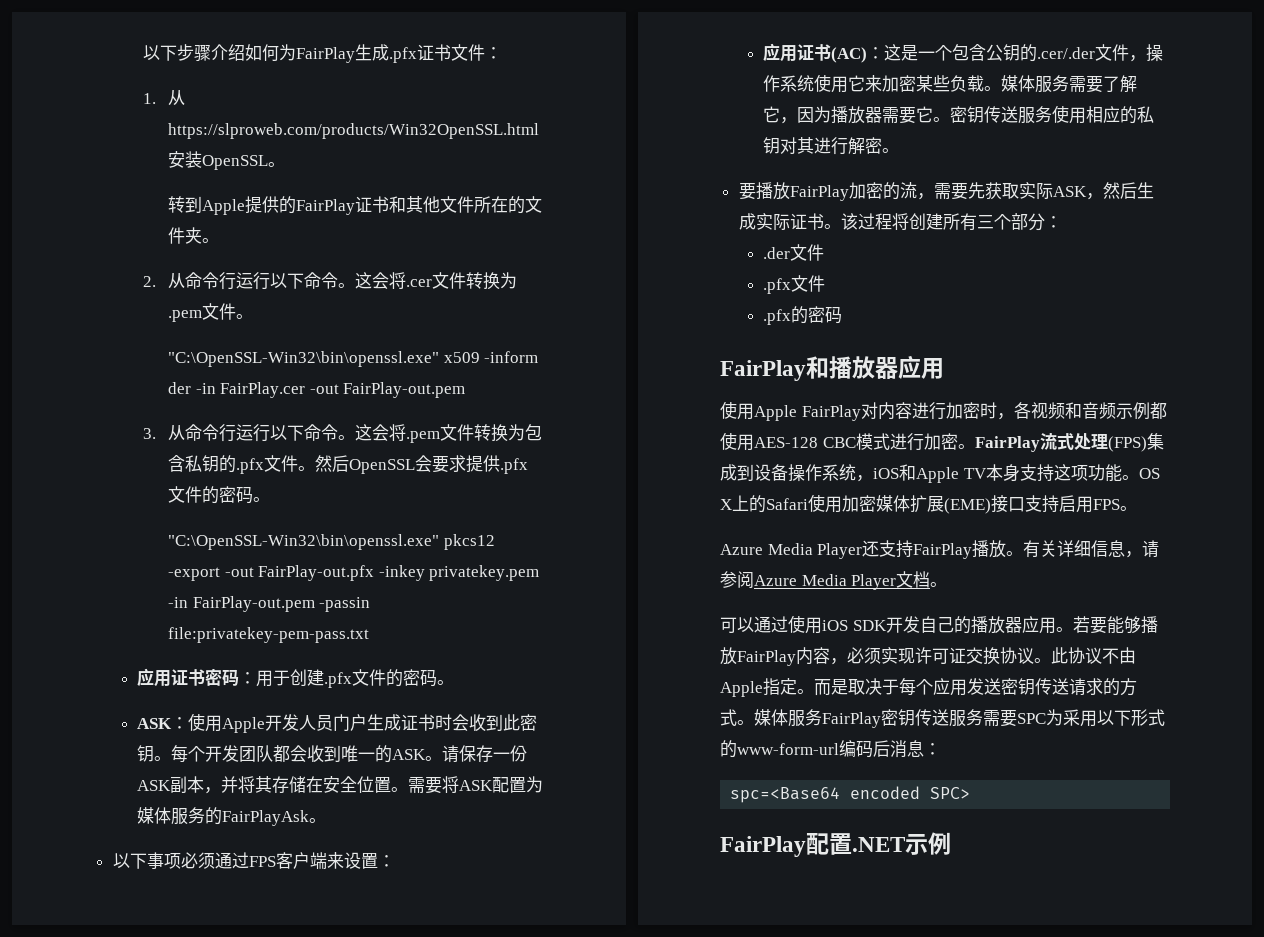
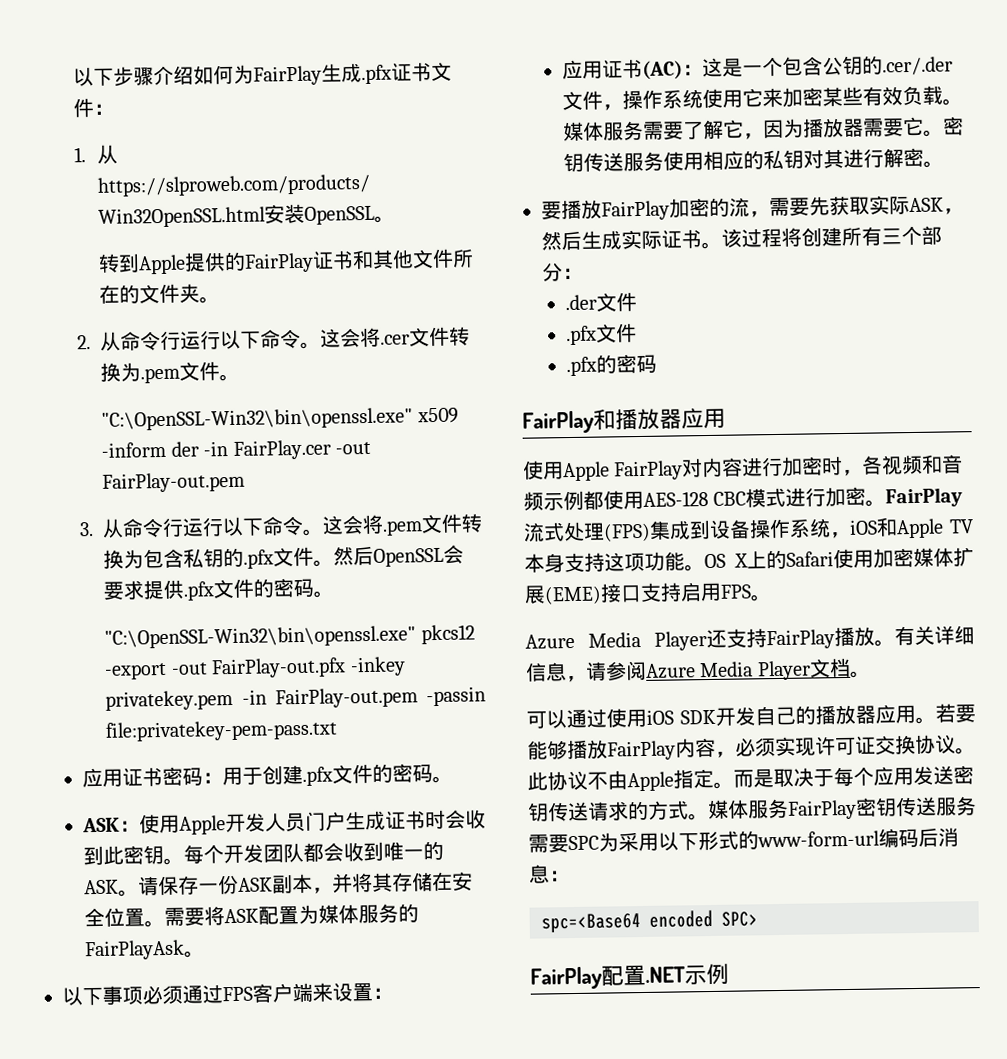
- 应用证书(AC)：这是一个包含公钥的.cer/.der文件，操作系统使用它来加密某些负载。
+ 应用证书(AC)：这是一个包含公钥的.cer/.der文件，操作系统使用它来加密某些有效负载。

